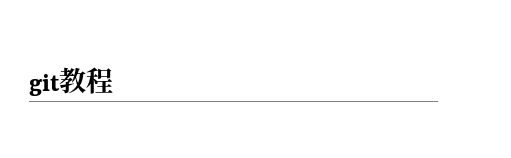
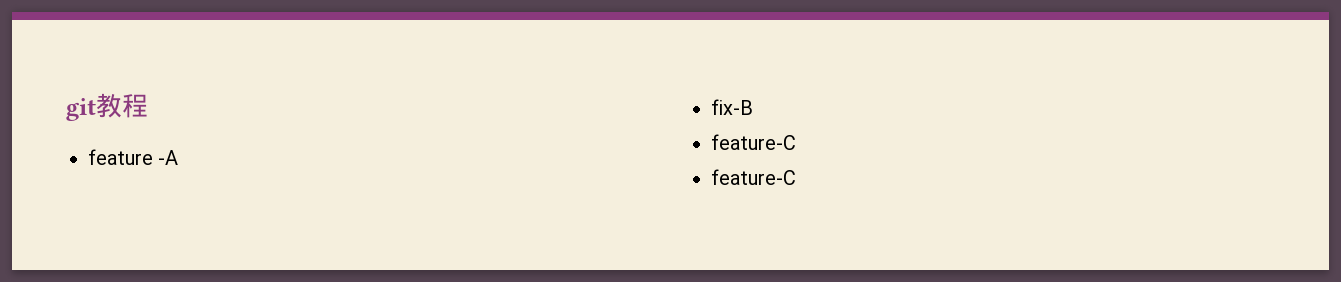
+ feature -A
+ fix-B
+ feature-C
+ feature-C

